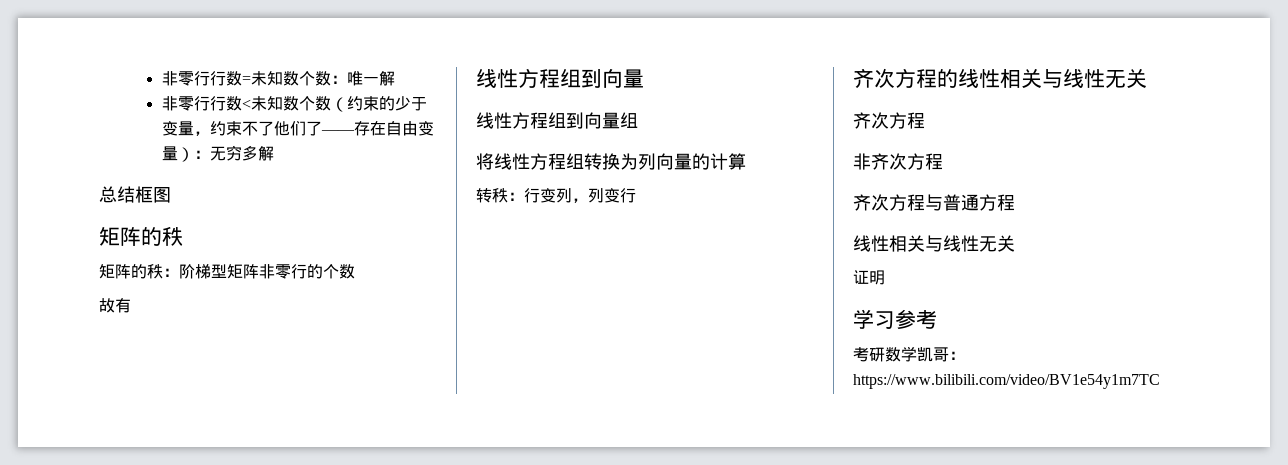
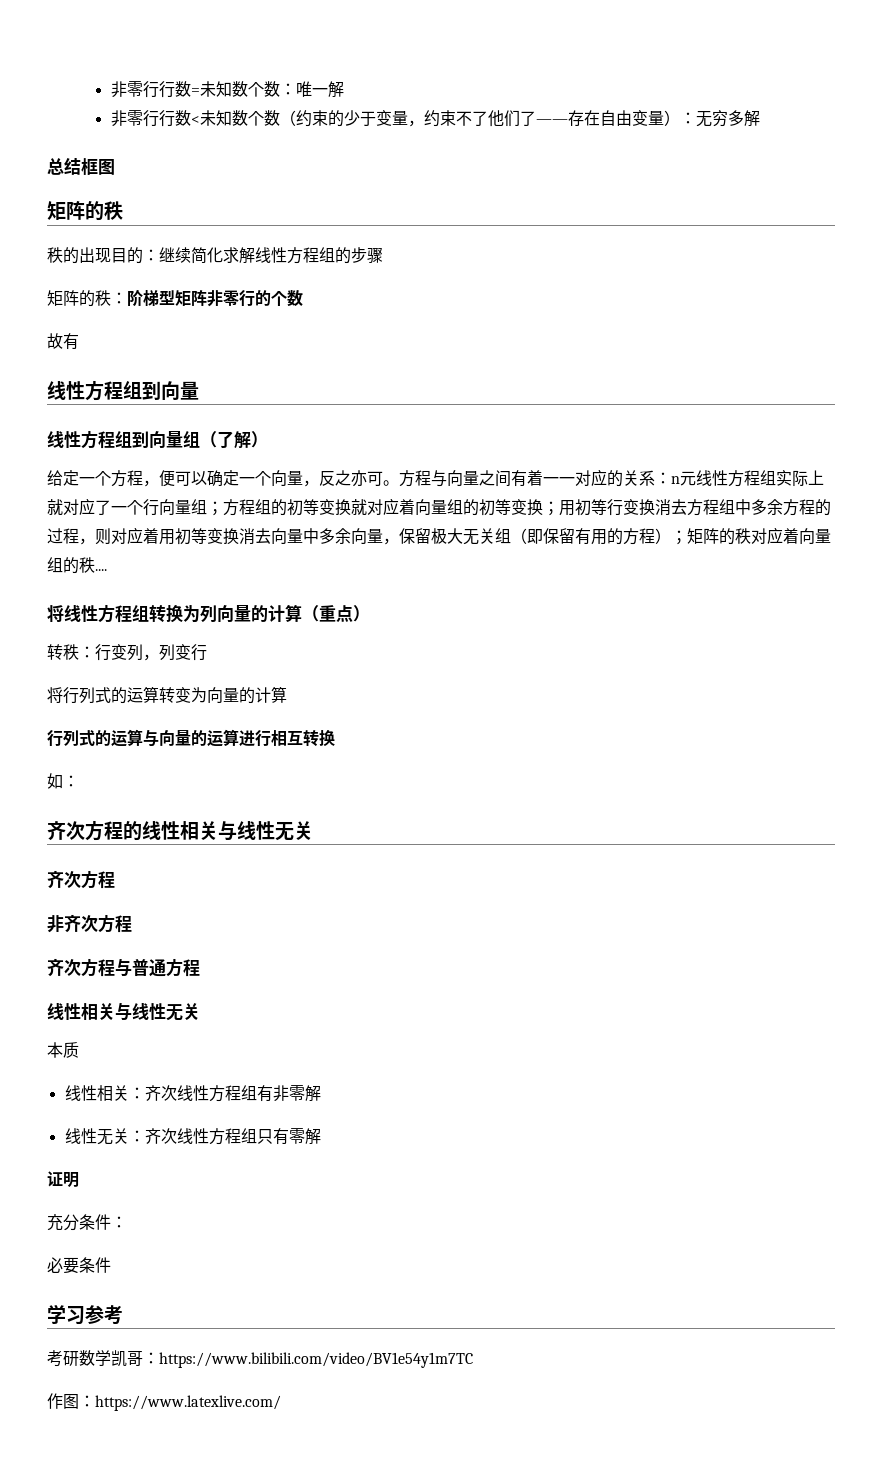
+ 秩的出现目的：继续简化求解线性方程组的步骤
- 线性方程组到向量组
+ 线性方程组到向量组（了解）
+ 给定一个方程，便可以确定一个向量，反之亦可。方程与向量之间有着一一对应的关系：n元线性方程组实际上就对应了一个行向量组；方程组的初等变换就对应着向量组的初等变换；用初等行变换消去方程组中多余方程的过程，则对应着用初等变换消去向量中多余向量，保留极大无关组（即保留有用的方程）；矩阵的秩对应着向量组的秩....
- 将线性方程组转换为列向量的计算
+ 将线性方程组转换为列向量的计算（重点）
+ 将行列式的运算转变为向量的计算
+ 行列式的运算与向量的运算进行相互转换
+ 如：
+ 本质
+ 线性相关：齐次线性方程组有非零解
+ 线性无关：齐次线性方程组只有零解
  证明
+ 充分条件：
+ 必要条件
+ 作图：https://www.latexlive.com/

